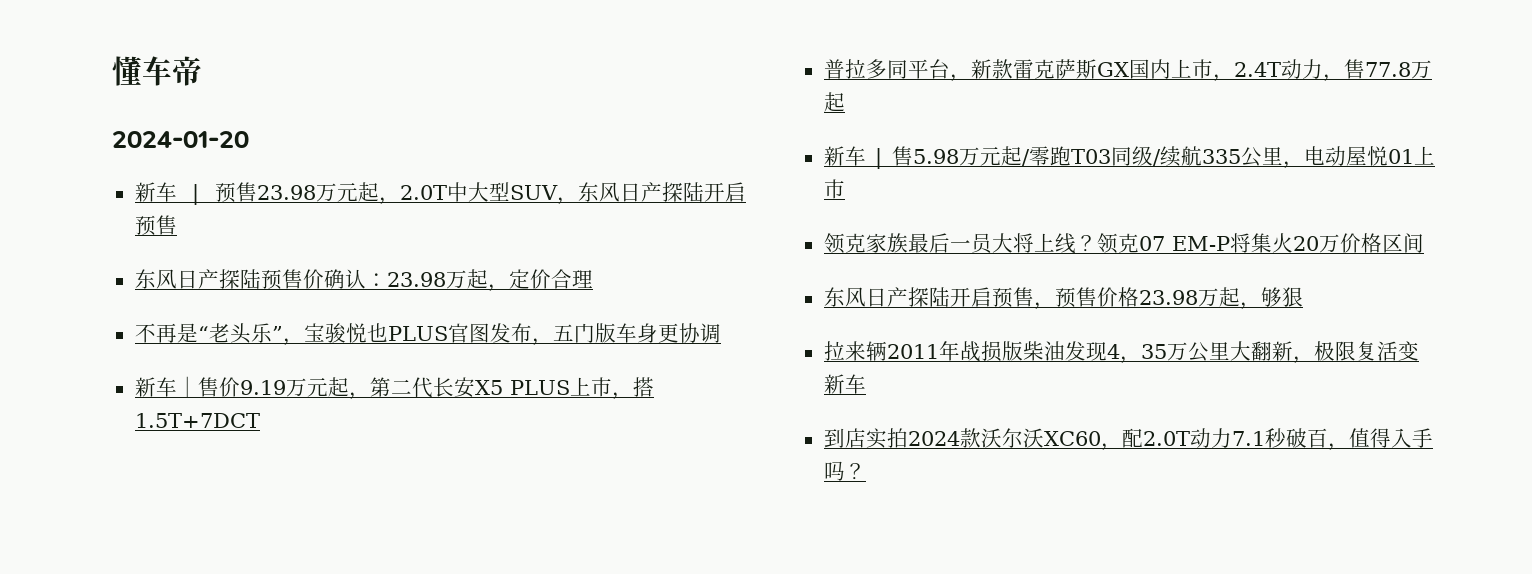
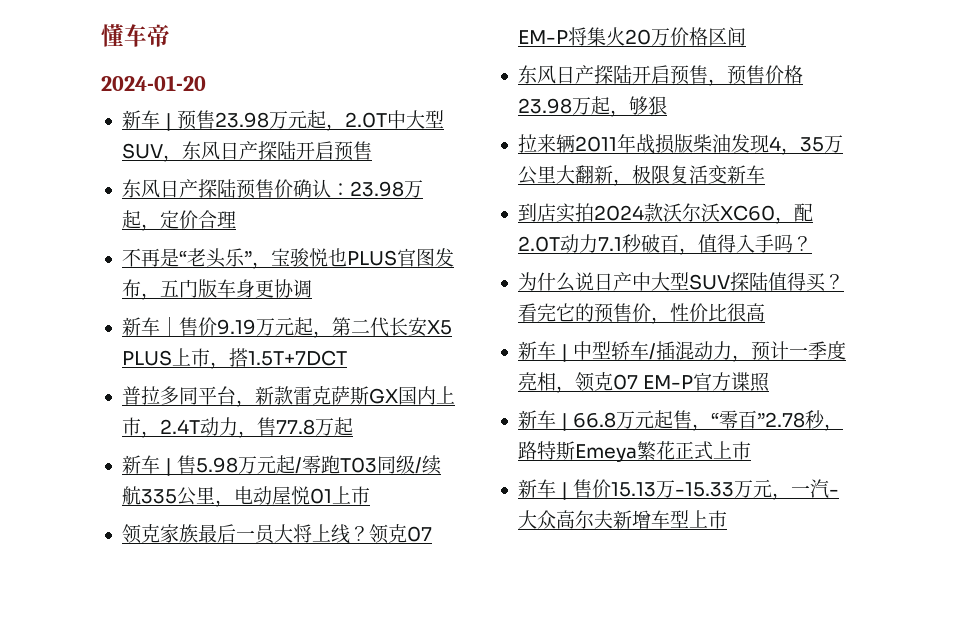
+ 为什么说日产中大型SUV探陆值得买？看完它的预售价，性价比很高
+ 新车 | 中型轿车/插混动力，预计一季度亮相，领克07 EM-P官方谍照
+ 新车 | 66.8万元起售，“零百”2.78秒，路特斯Emeya繁花正式上市
+ 新车 | 售价15.13万-15.33万元，一汽-大众高尔夫新增车型上市

